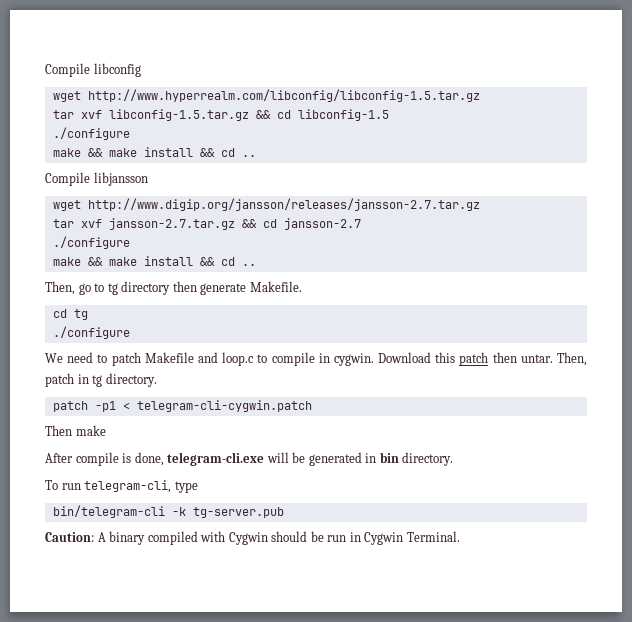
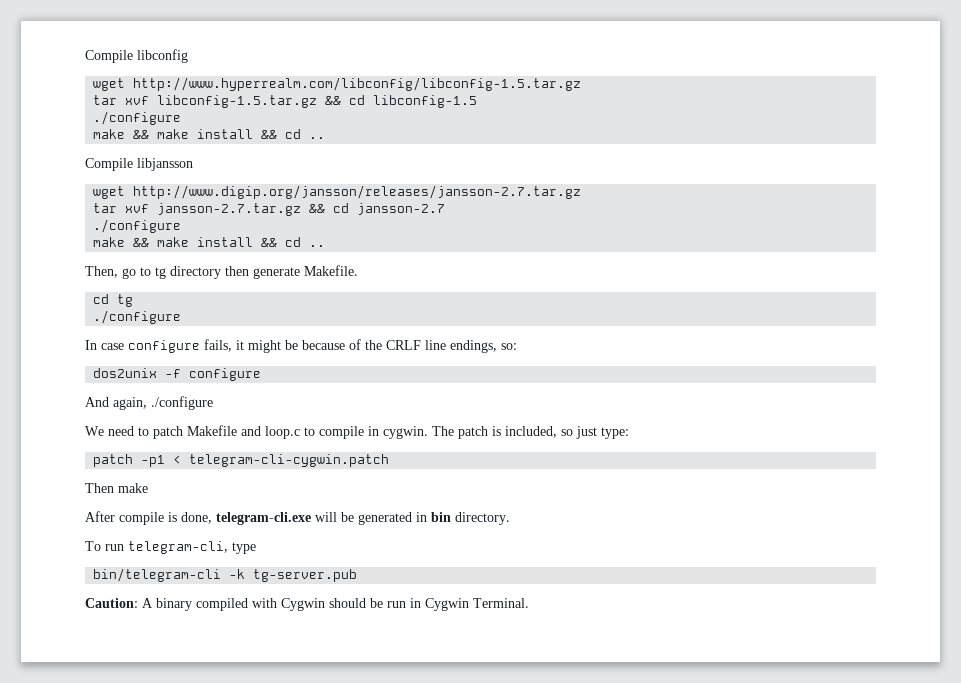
+ In case configure fails, it might be because of the CRLF line endings, so:
+ dos2unix -f configure
+ And again, ./configure
- Download this patch then untar. Then, patch in tg directory.
+ The patch is included, so just type:

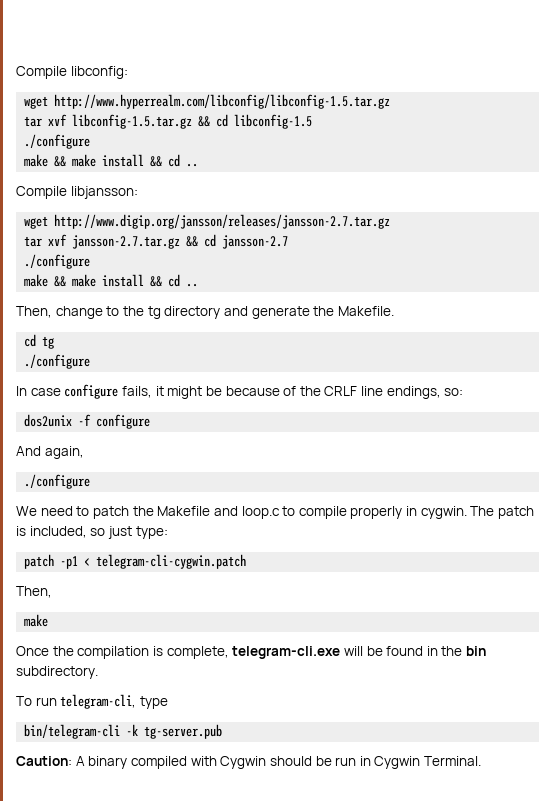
- Compile libconfig
+ Compile libconfig:
- Compile libjansson
+ Compile libjansson:
- Then, go to tg directory then generate Makefile.
+ Then, change to the tg directory and generate the Makefile.
- And again, ./configure
+ And again,
+ ./configure
- We need to patch Makefile and loop.c to compile in cygwin.
+ We need to patch the Makefile and loop.c to compile properly in cygwin.
  patch -p1 < telegram-cli-cygwin.patch
- Then make
+ Then,
+ make
- After compile is done, telegram-cli.exe will be generated in bin directory.
+ Once the compilation is complete, telegram-cli.exe will be found in the bin subdirectory.

